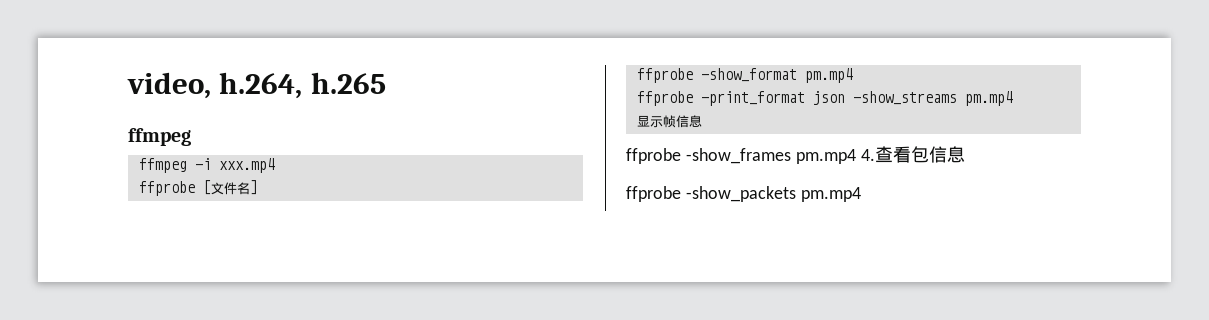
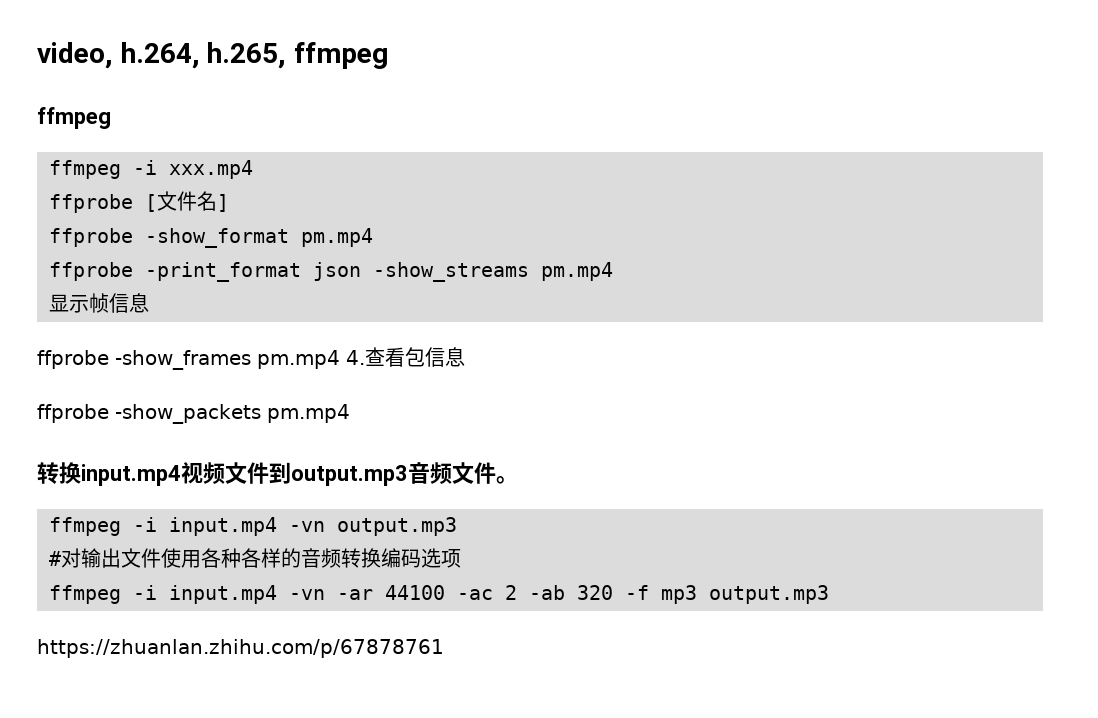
- video, h.264, h.265
+ video, h.264, h.265, ffmpeg
+ 转换input.mp4视频文件到output.mp3音频文件。
+ ffmpeg -i input.mp4 -vn output.mp3
+ #对输出文件使用各种各样的音频转换编码选项
+ ffmpeg -i input.mp4 -vn -ar 44100 -ac 2 -ab 320 -f mp3 output.mp3
+ https://zhuanlan.zhihu.com/p/67878761

